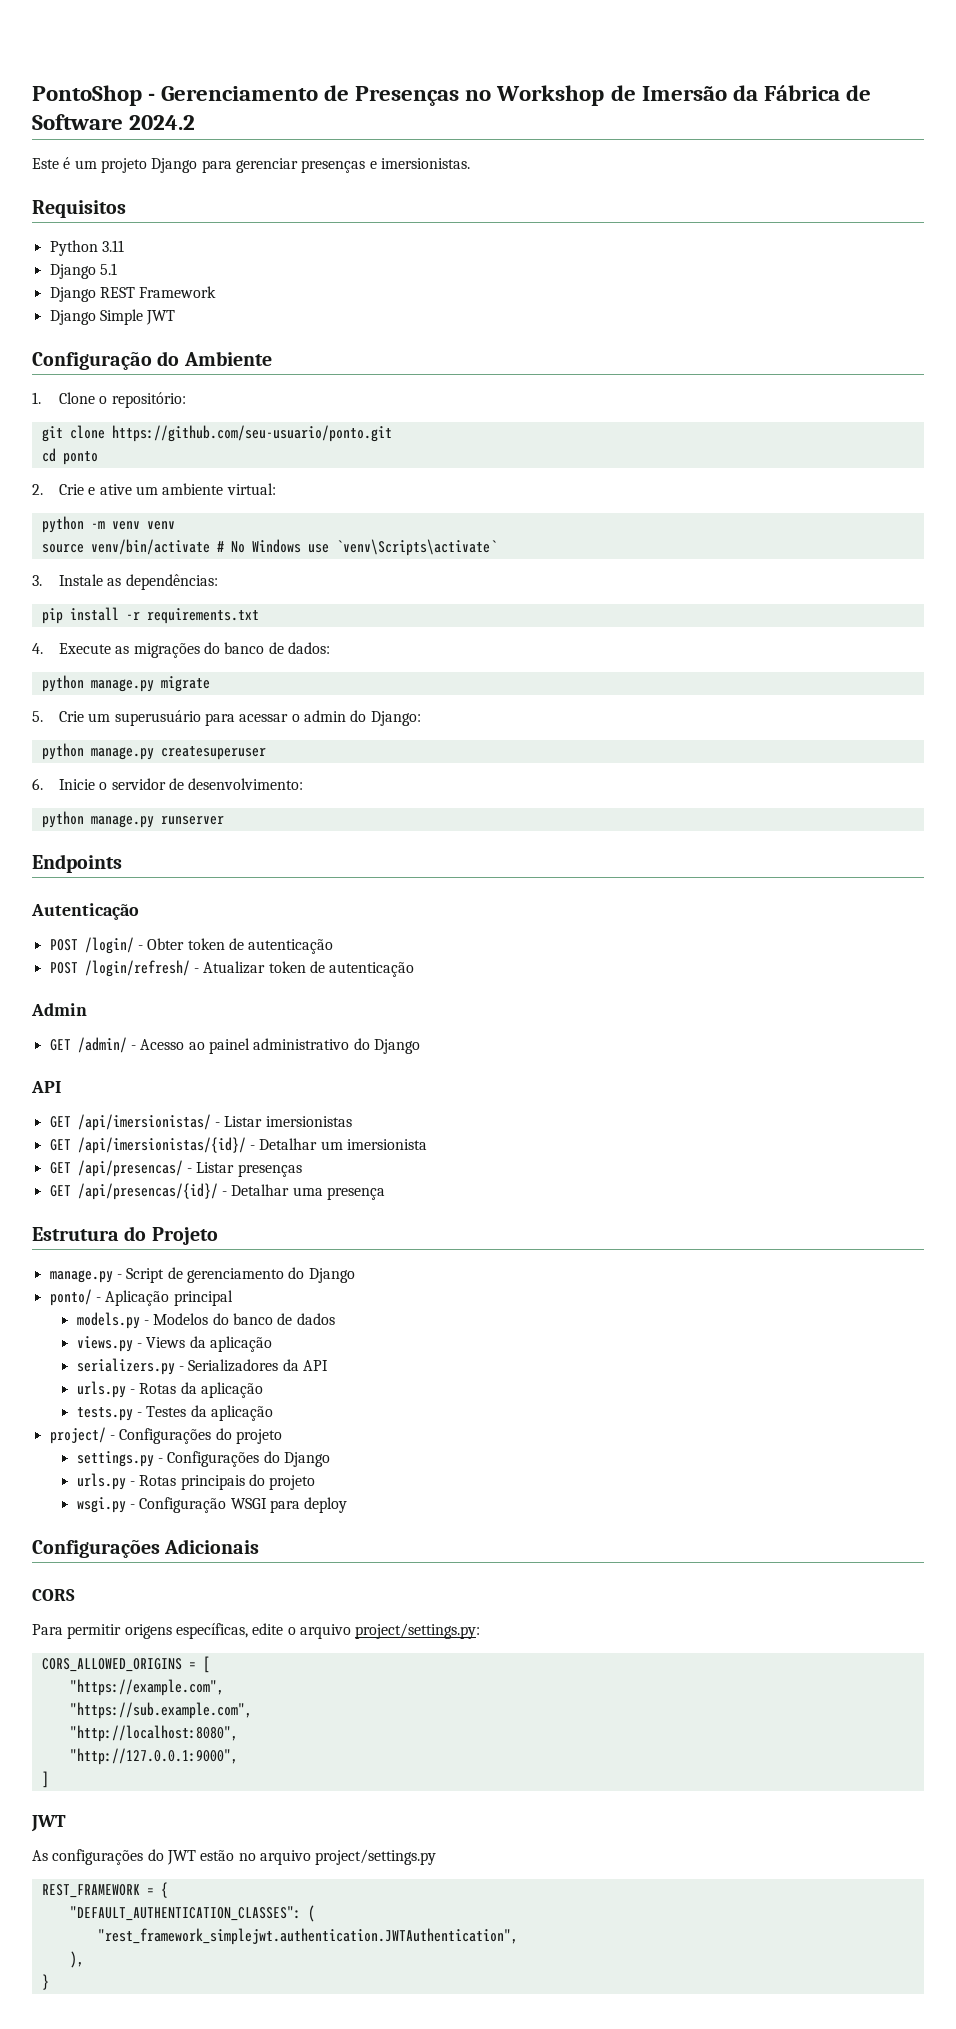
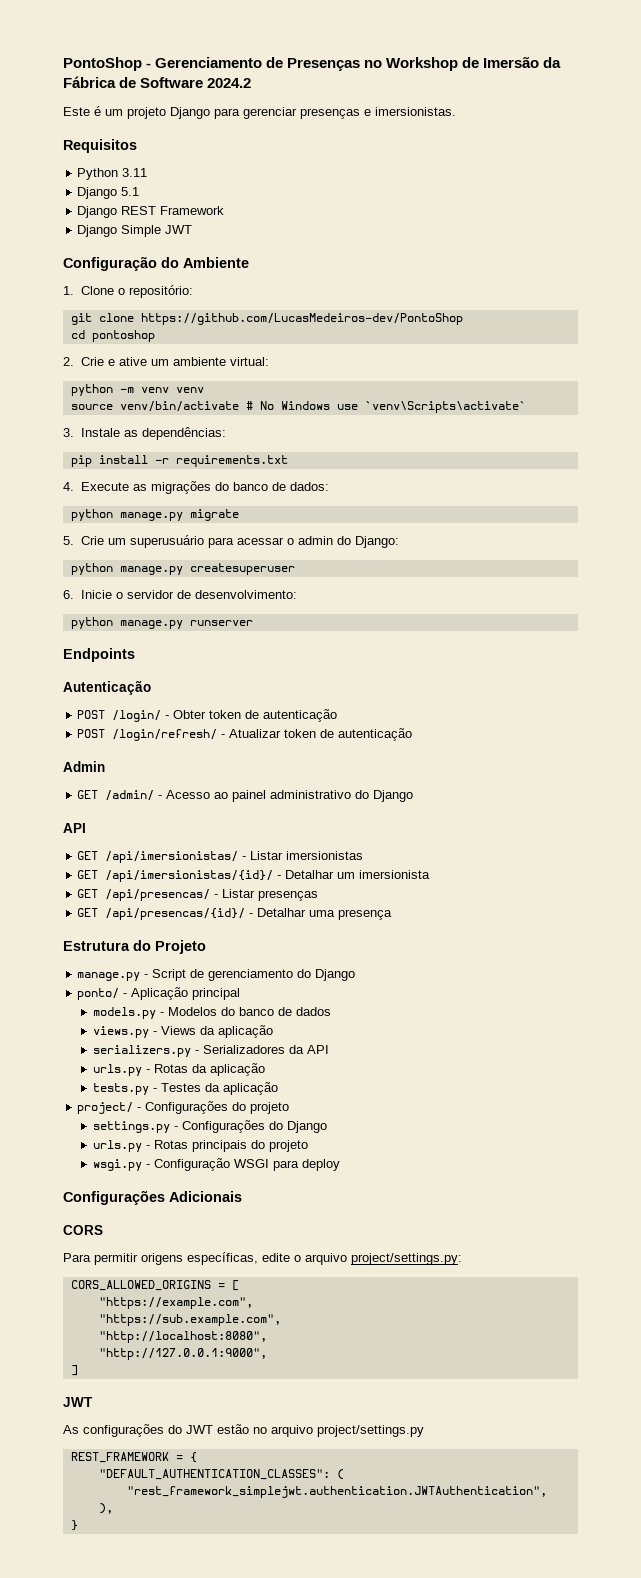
- git clone https://github.com/seu-usuario/ponto.git
+ git clone https://github.com/LucasMedeiros-dev/PontoShop
- cd ponto
+ cd pontoshop

